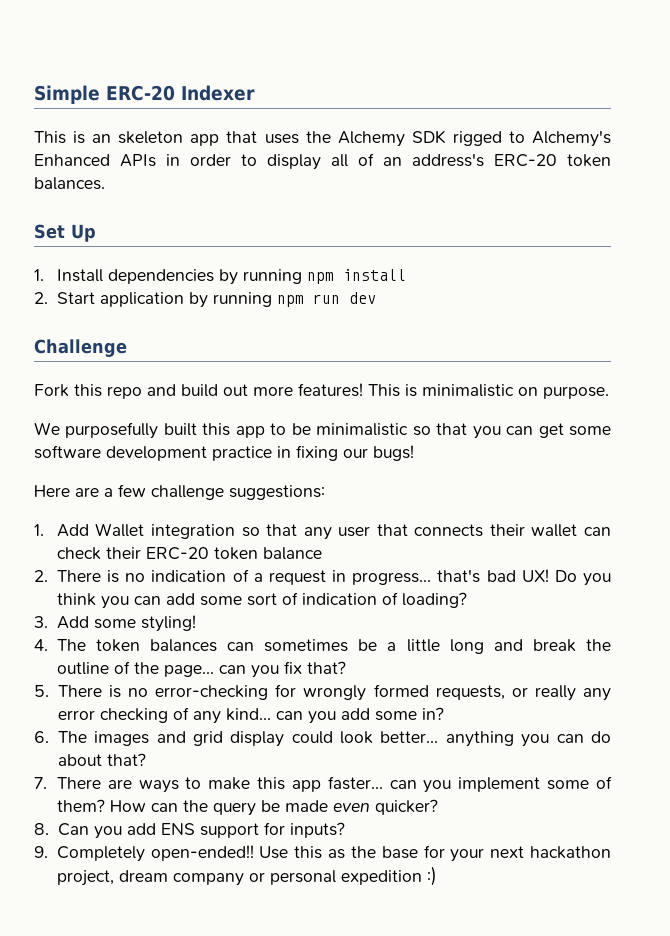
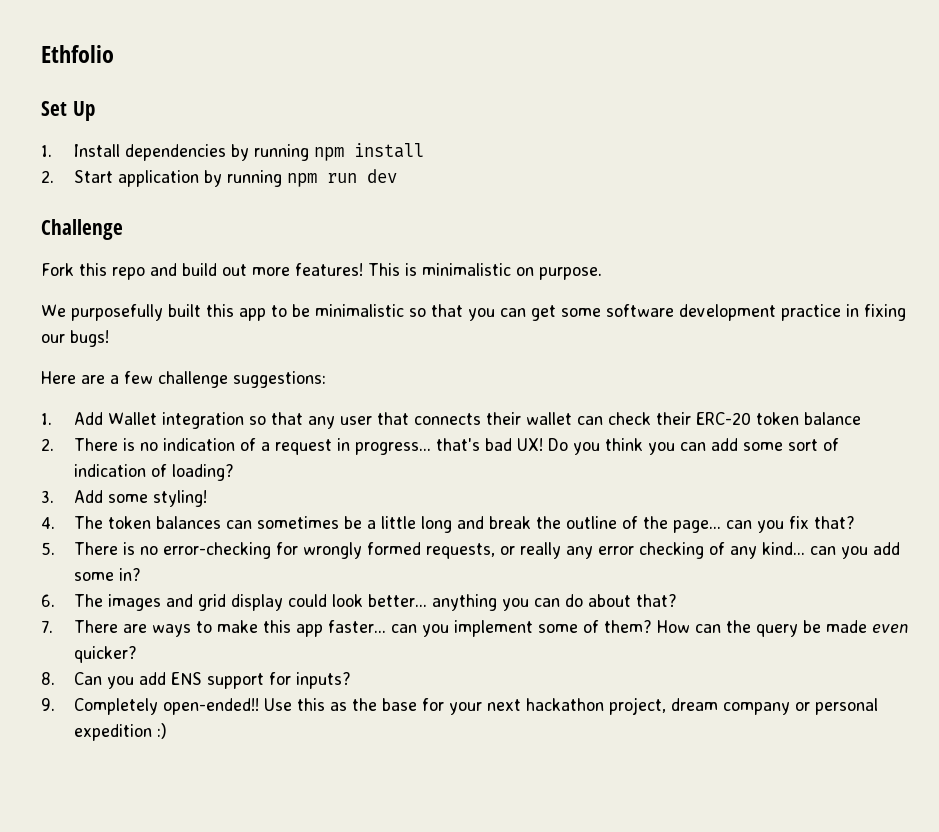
- Simple ERC-20 Indexer
- This is an skeleton app that uses the Alchemy SDK rigged to Alchemy's Enhanced APIs in order to display all of an address's ERC-20 token balances.
+ Ethfolio

